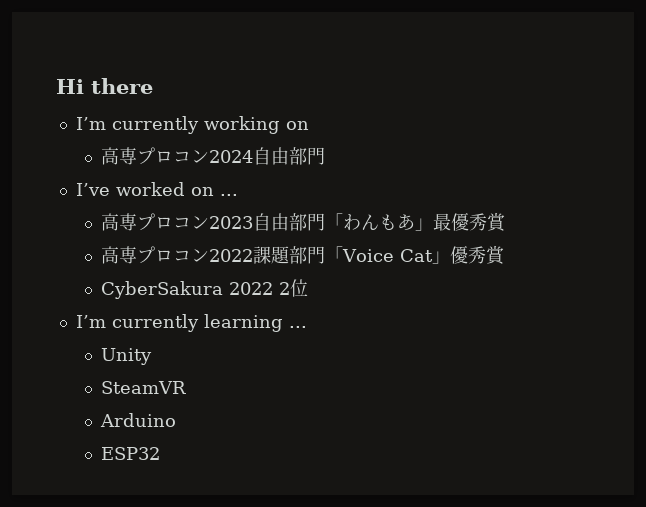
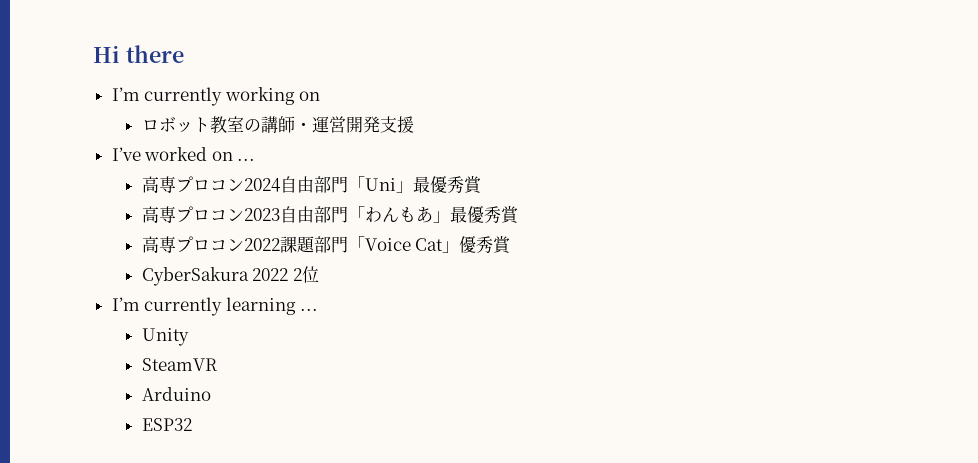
+ ロボット教室の講師・運営開発支援
+ I’ve worked on ...
- 高専プロコン2024自由部門
- I’ve worked on ...
+ 高専プロコン2024自由部門「Uni」最優秀賞

